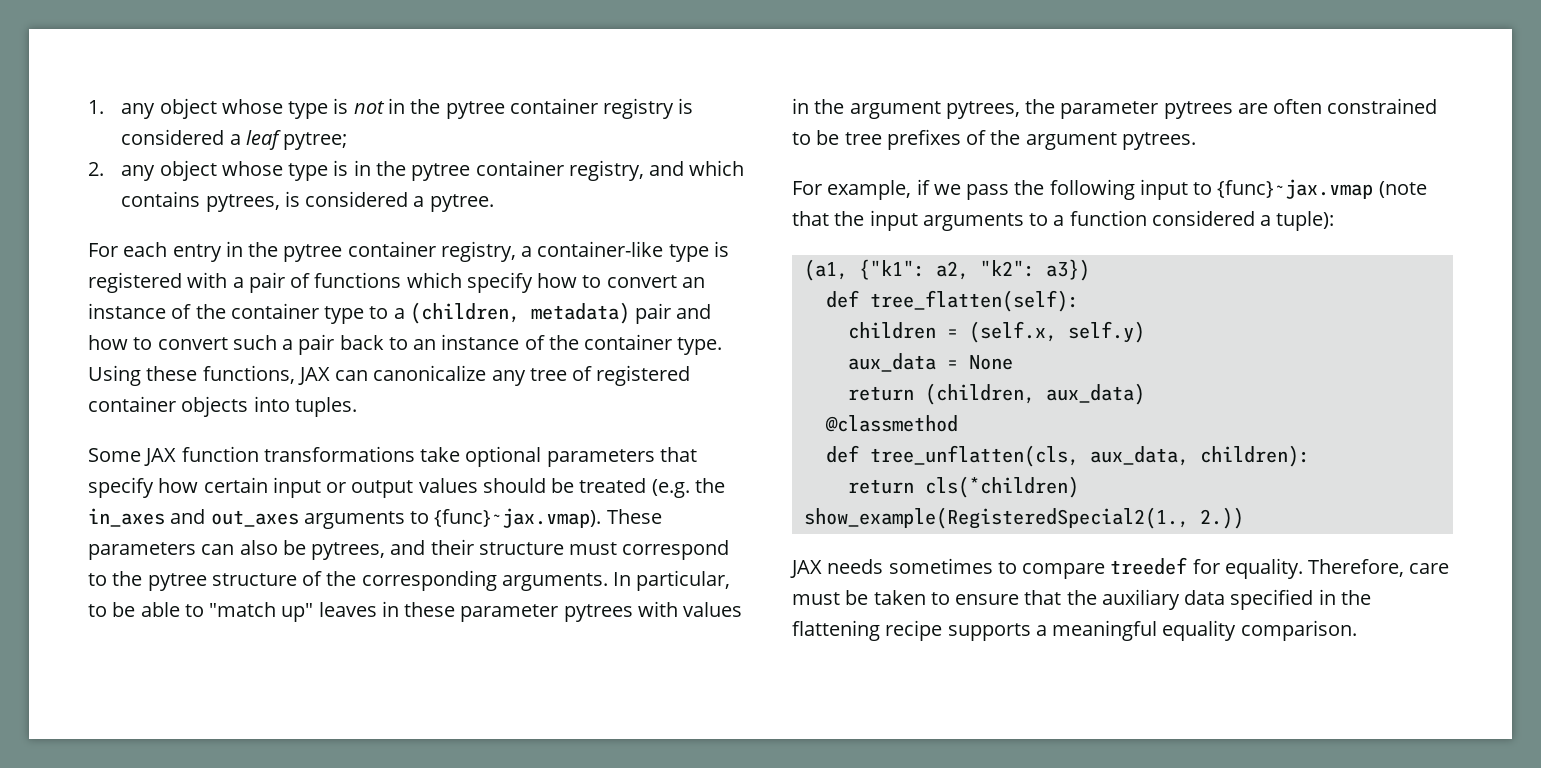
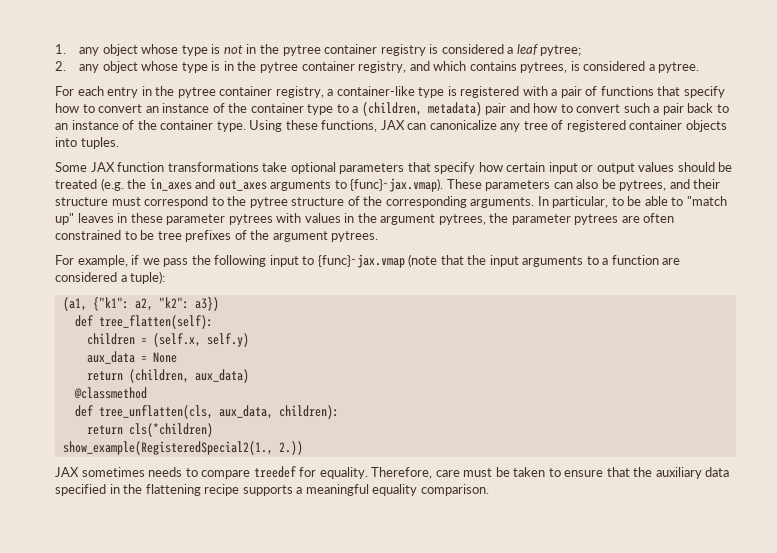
- For each entry in the pytree container registry, a container-like type is registered with a pair of functions which specify how to convert an instance of the container type to a (children, metadata) pair and how to convert such a pair back to an instance of the container type.
+ For each entry in the pytree container registry, a container-like type is registered with a pair of functions that specify how to convert an instance of the container type to a (children, metadata) pair and how to convert such a pair back to an instance of the container type.
- For example, if we pass the following input to {func}~jax.vmap (note that the input arguments to a function considered a tuple):
+ For example, if we pass the following input to {func}~jax.vmap (note that the input arguments to a function are considered a tuple):
- JAX needs sometimes to compare treedef for equality.
+ JAX sometimes needs to compare treedef for equality.

